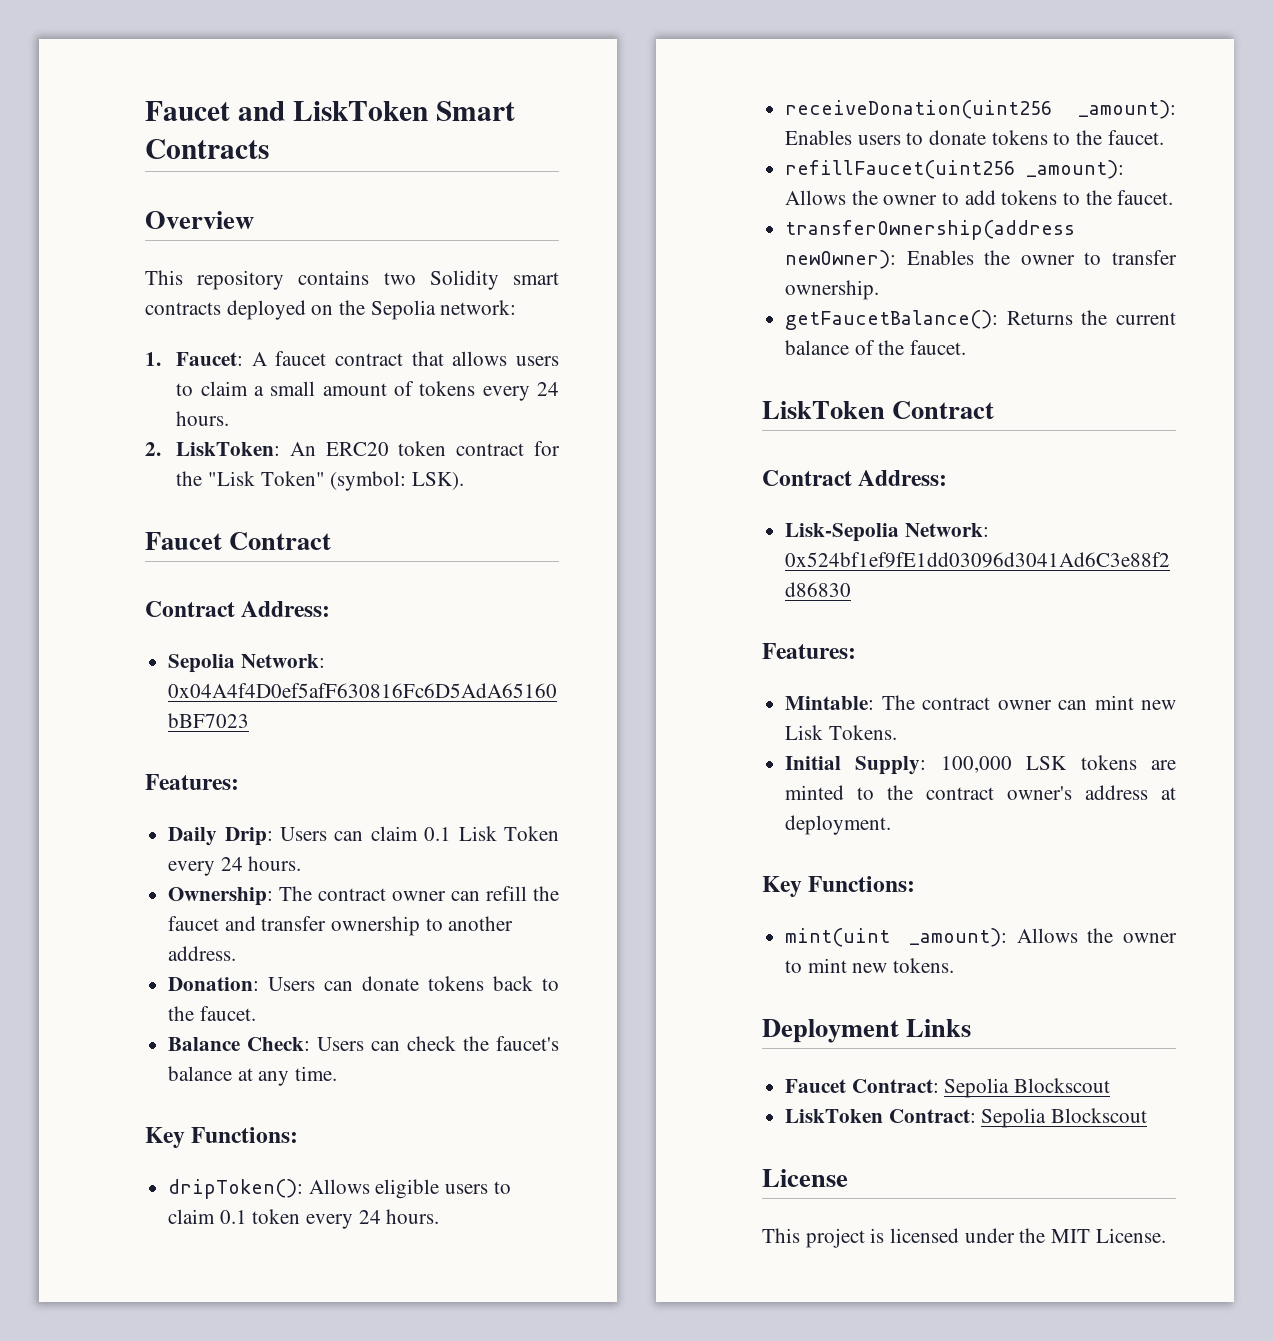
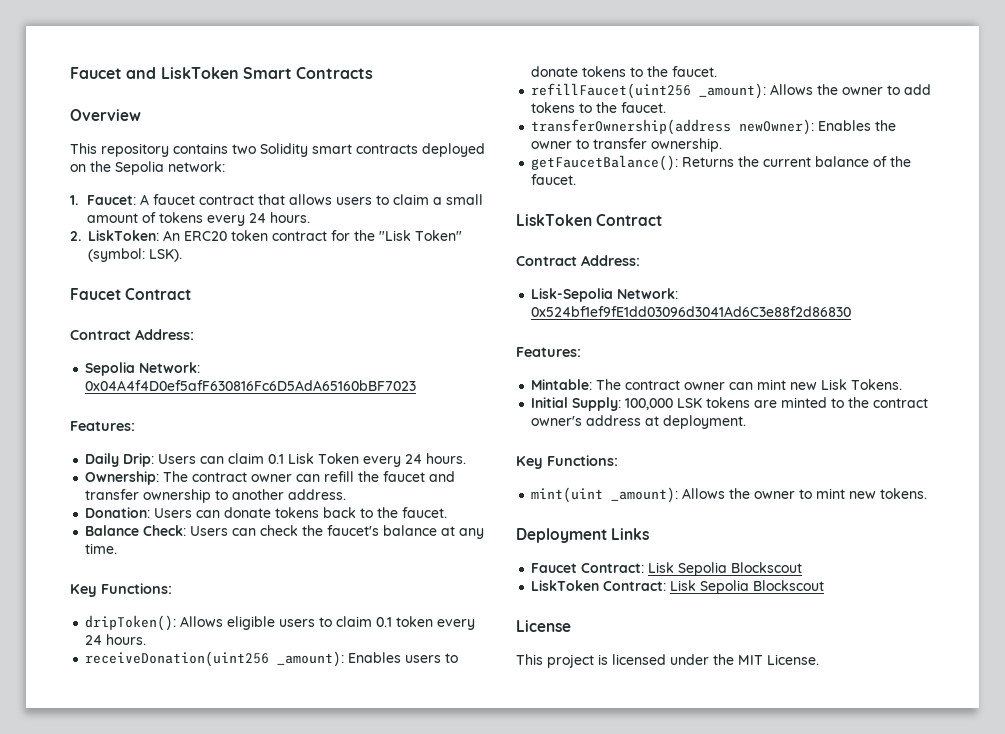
- Faucet Contract: Sepolia Blockscout
+ Faucet Contract: Lisk Sepolia Blockscout
- LiskToken Contract: Sepolia Blockscout
+ LiskToken Contract: Lisk Sepolia Blockscout

